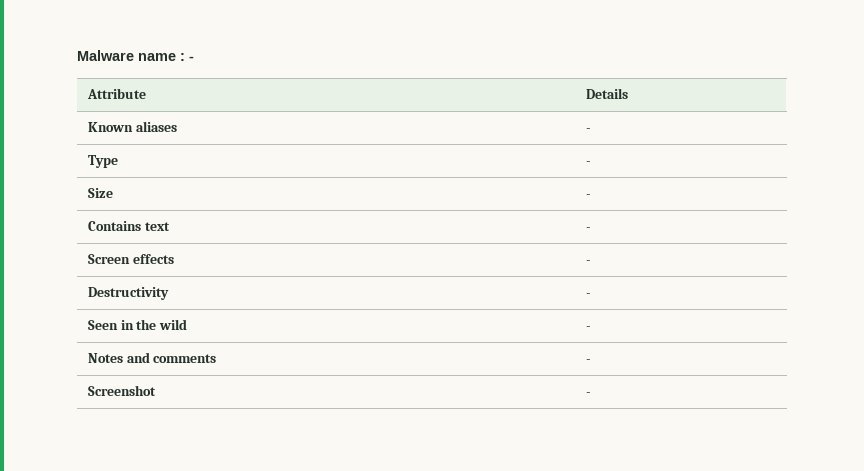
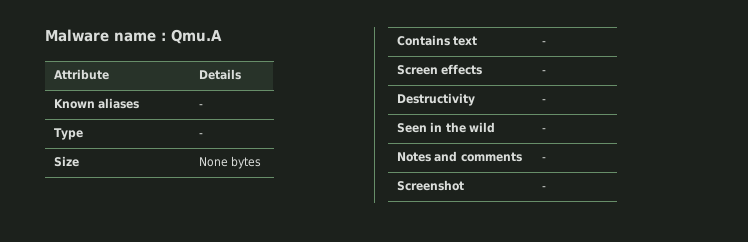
- Malware name : -
+ Malware name : Qmu.A
- Size | -
+ Size | None bytes

